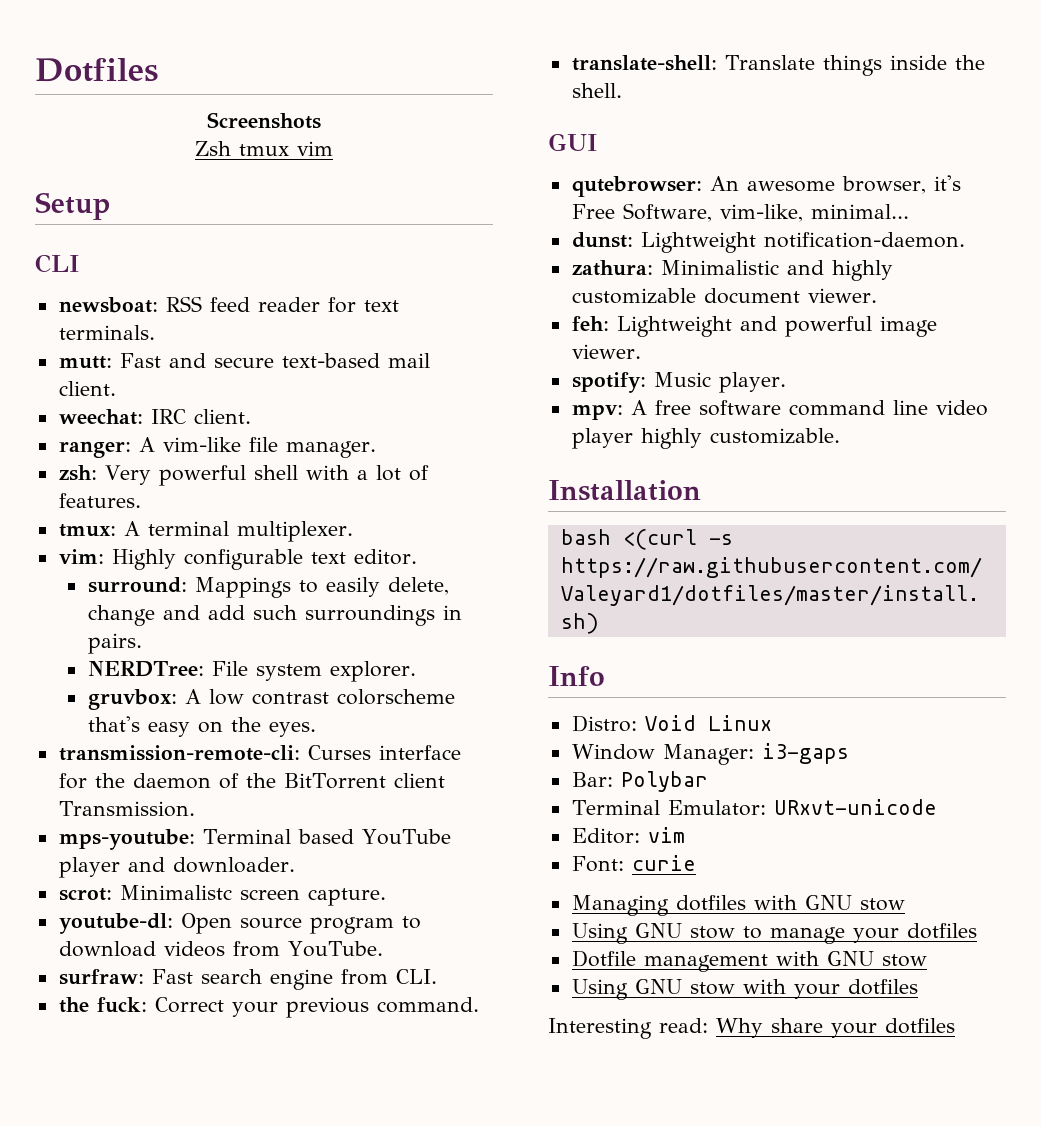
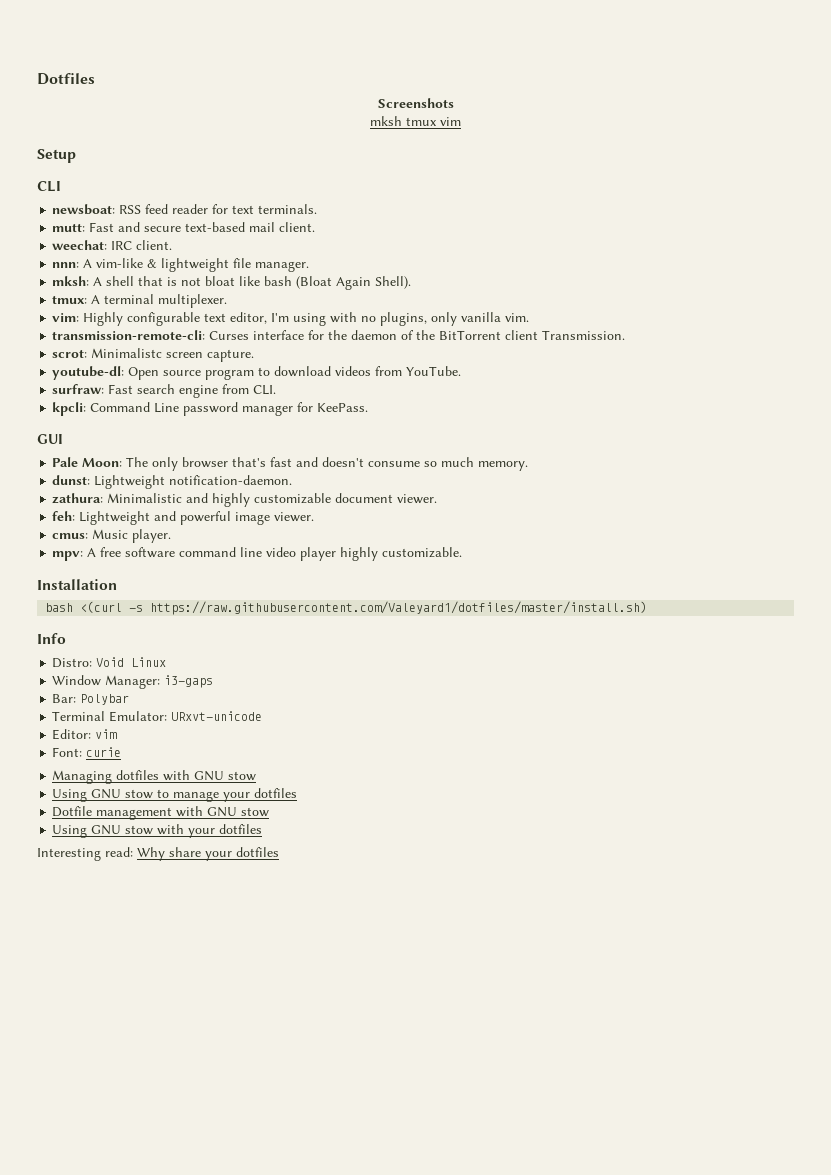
- Zsh tmux vim
+ mksh tmux vim
- ranger: A vim-like file manager.
+ nnn: A vim-like & lightweight file manager.
- zsh: Very powerful shell with a lot of features.
+ mksh: A shell that is not bloat like bash (Bloat Again Shell).
- vim: Highly configurable text editor.
- surround: Mappings to easily delete, change and add such surroundings in pairs.
- NERDTree: File system explorer.
- gruvbox: A low contrast colorscheme that's easy on the eyes.
+ vim: Highly configurable text editor, I'm using with no plugins, only vanilla vim.
- mps-youtube: Terminal based YouTube player and downloader.
- the fuck: Correct your previous command.
- translate-shell: Translate things inside the shell.
+ kpcli: Command Line password manager for KeePass.
  GUI
- qutebrowser: An awesome browser, it's Free Software, vim-like, minimal...
+ Pale Moon: The only browser that's fast and doesn't consume so much memory.
- spotify: Music player.
+ cmus: Music player.

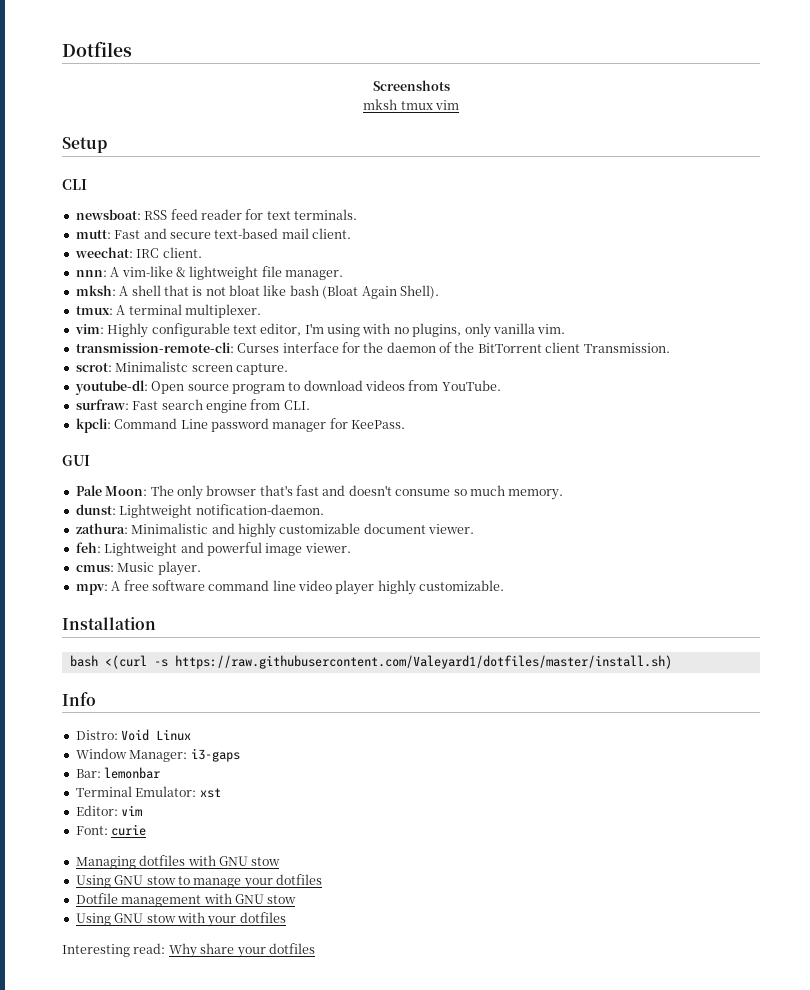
- Bar: Polybar
+ Bar: lemonbar
- Terminal Emulator: URxvt-unicode
+ Terminal Emulator: xst

